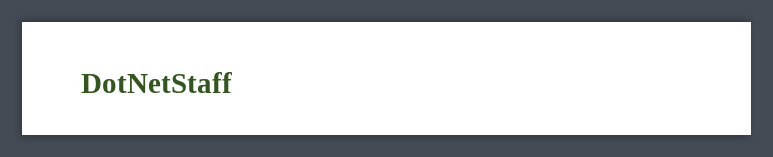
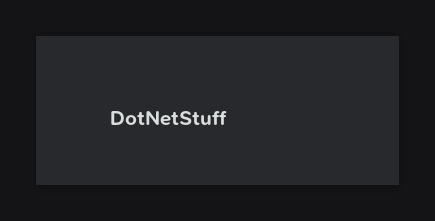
- DotNetStaff
+ DotNetStuff

